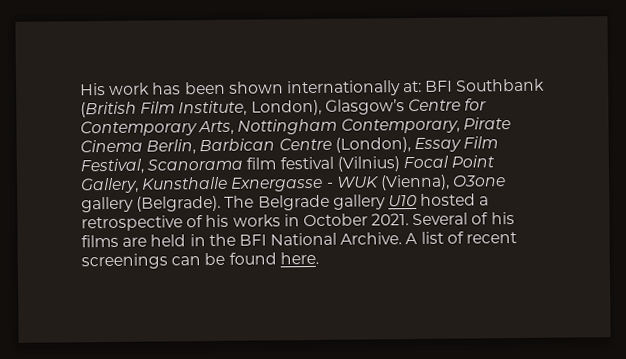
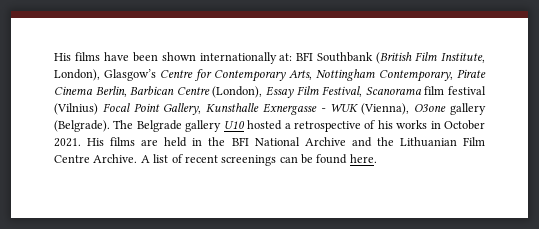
- His work has been shown internationally at: BFI Southbank (British Film Institute, London), Glasgow’s Centre for Contemporary Arts, Nottingham Contemporary, Pirate Cinema Berlin, Barbican Centre (London), Essay Film Festival, Scanorama film festival (Vilnius) Focal Point Gallery, Kunsthalle Exnergasse - WUK (Vienna), O3one gallery (Belgrade).
+ His films have been shown internationally at: BFI Southbank (British Film Institute, London), Glasgow’s Centre for Contemporary Arts, Nottingham Contemporary, Pirate Cinema Berlin, Barbican Centre (London), Essay Film Festival, Scanorama film festival (Vilnius) Focal Point Gallery, Kunsthalle Exnergasse - WUK (Vienna), O3one gallery (Belgrade).
- Several of his films are held in the BFI National Archive.
+ His films are held in the BFI National Archive and the Lithuanian Film Centre Archive.

